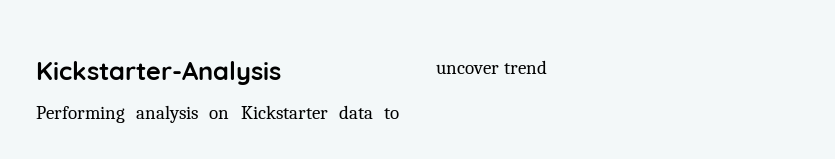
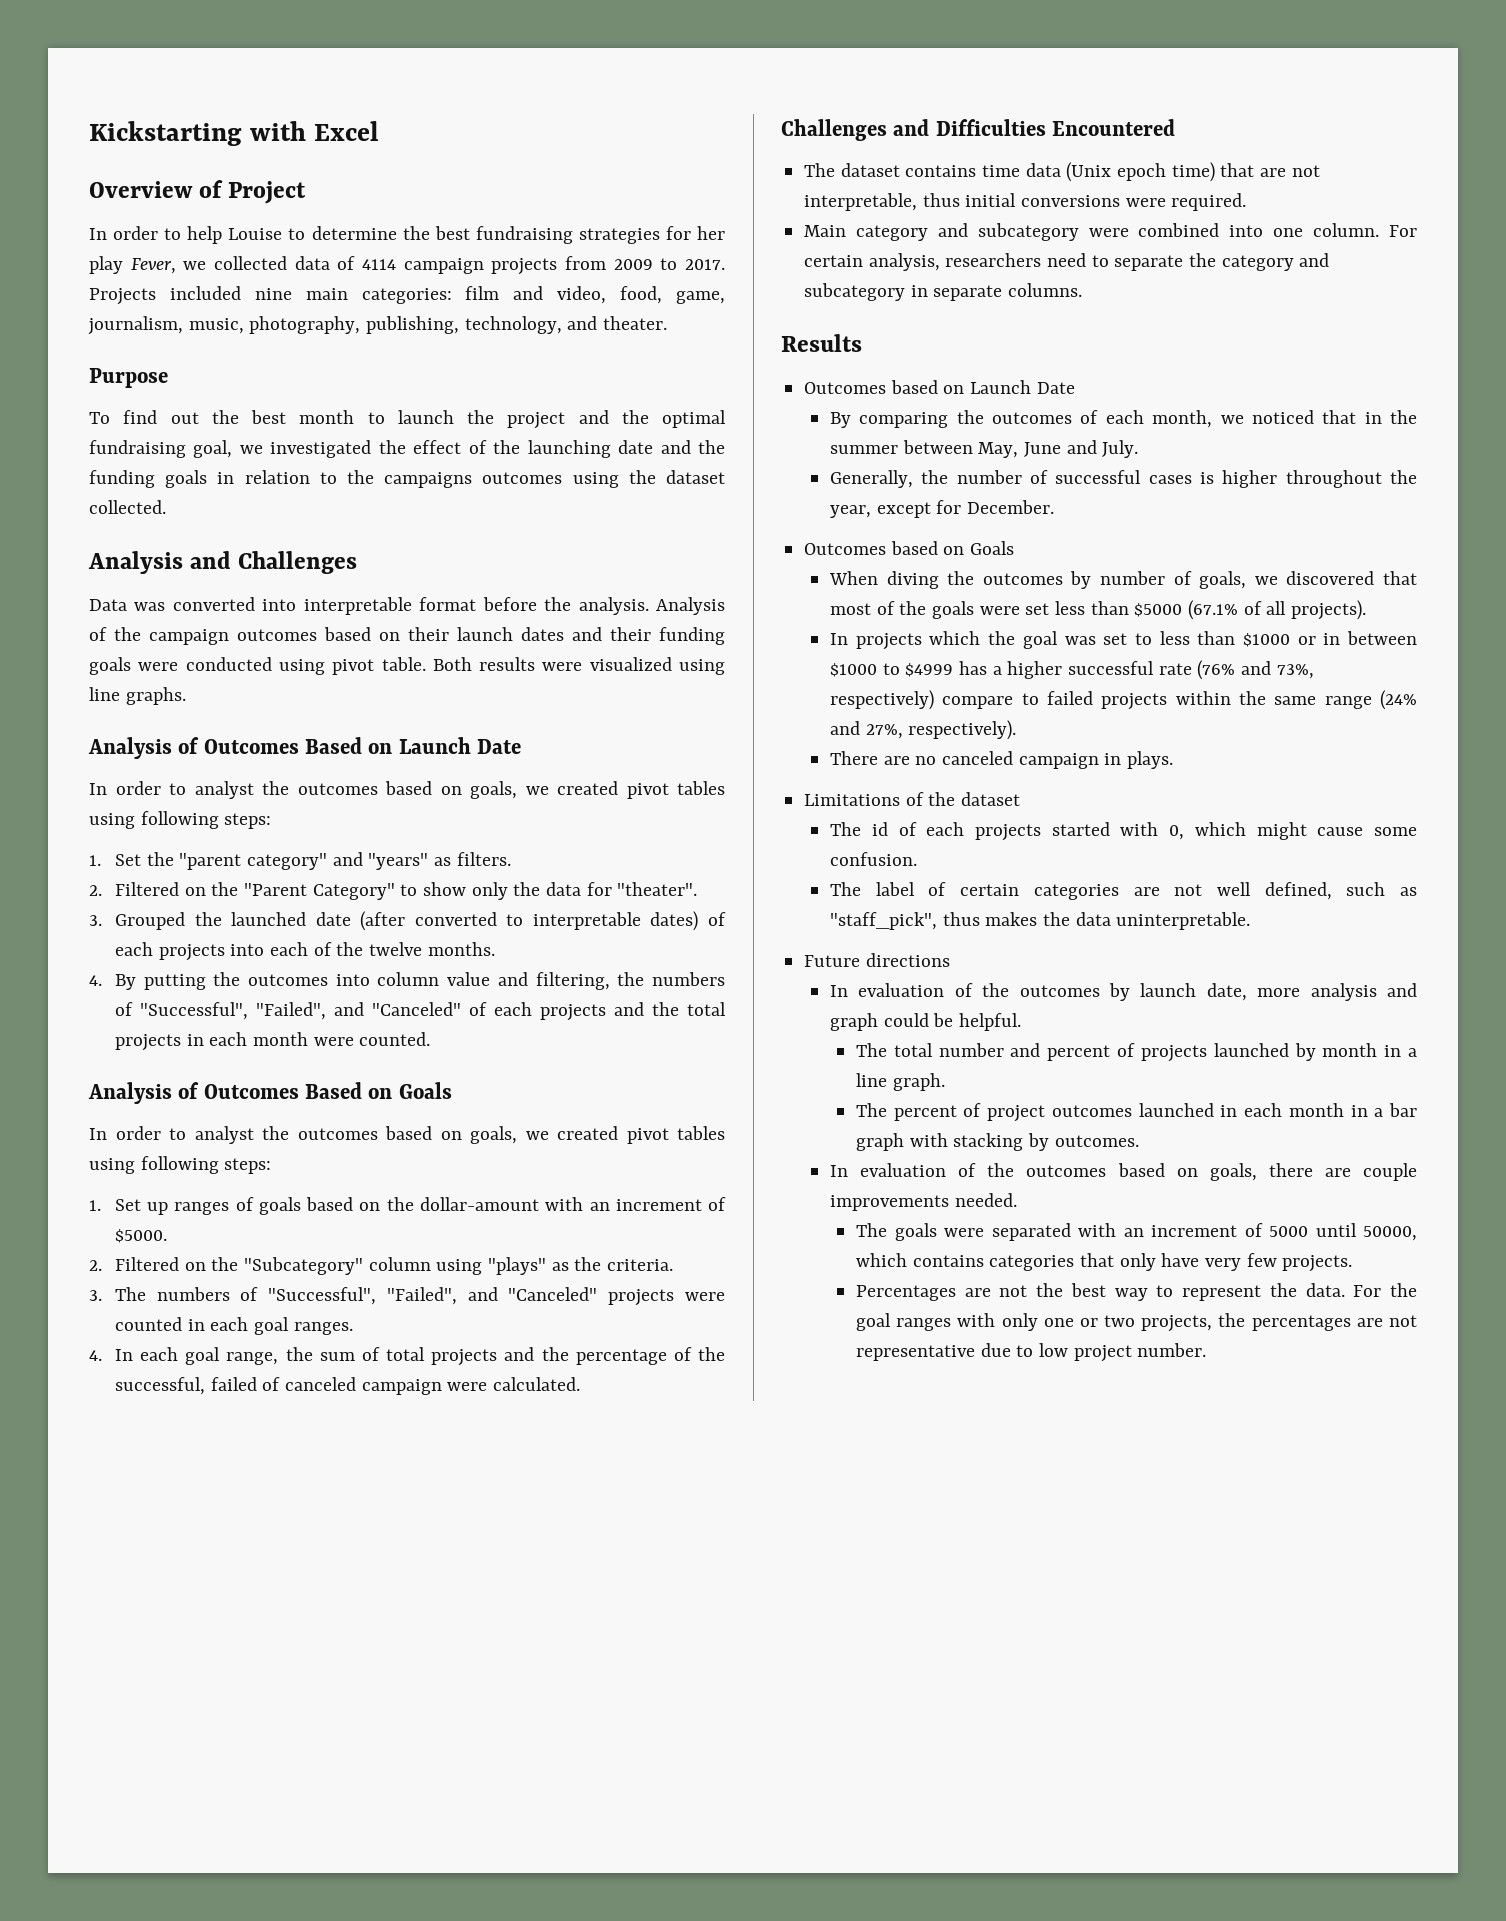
- Kickstarter-Analysis
- Performing analysis on Kickstarter data to uncover trend
+ Kickstarting with Excel
+ Overview of Project
+ In order to help Louise to determine the best fundraising strategies for her play Fever, we collected data of 4114 campaign projects from 2009 to 2017. Projects included nine main categories: film and video, food, game, journalism, music, photography, publishing, technology, and theater.
+ Purpose
+ To find out the best month to launch the project and the optimal fundraising goal, we investigated the effect of the launching date and the funding goals in relation to the campaigns outcomes using the dataset collected.
+ Analysis and Challenges
+ Data was converted into interpretable format before the analysis. Analysis of the campaign outcomes based on their launch dates and their funding goals were conducted using pivot table. Both results were visualized using line graphs.
+ Analysis of Outcomes Based on Launch Date
+ In order to analyst the outcomes based on goals, we created pivot tables using following steps:
+ 1. Set the "parent category" and "years" as filters.
+ 2. Filtered on the "Parent Category" to show only the data for "theater".
+ 3. Grouped the launched date (after converted to interpretable dates) of each projects into each of the twelve months.
+ 4. By putting the outcomes into column value and filtering, the numbers of "Successful", "Failed", and "Canceled" of each projects and the total projects in each month were counted.
+ Analysis of Outcomes Based on Goals
+ In order to analyst the outcomes based on goals, we created pivot tables using following steps:
+ 1. Set up ranges of goals based on the dollar-amount with an increment of $5000.
+ 2. Filtered on the "Subcategory" column using "plays" as the criteria.
+ 3. The numbers of "Successful", "Failed", and "Canceled" projects were counted in each goal ranges.
+ 4. In each goal range, the sum of total projects and the percentage of the successful, failed of canceled campaign were calculated.
+ Challenges and Difficulties Encountered
+ The dataset contains time data (Unix epoch time) that are not interpretable, thus initial conversions were required.
+ Main category and subcategory were combined into one column. For certain analysis, researchers need to separate the category and subcategory in separate columns.
+ Results
+ Outcomes based on Launch Date
+ By comparing the outcomes of each month, we noticed that in the summer between May, June and July.
+ Generally, the number of successful cases is higher throughout the year, except for December.
+ Outcomes based on Goals
+ When diving the outcomes by number of goals, we discovered that most of the goals were set less than $5000 (67.1% of all projects).
+ In projects which the goal was set to less than $1000 or in between $1000 to $4999 has a higher successful rate (76% and 73%, respectively) compare to failed projects within the same range (24% and 27%, respectively).
+ There are no canceled campaign in plays.
+ Limitations of the dataset
+ The id of each projects started with 0, which might cause some confusion.
+ The label of certain categories are not well defined, such as "staff_pick", thus makes the data uninterpretable.
+ Future directions
+ In evaluation of the outcomes by launch date, more analysis and graph could be helpful.
+ The total number and percent of projects launched by month in a line graph.
+ The percent of project outcomes launched in each month in a bar graph with stacking by outcomes.
+ In evaluation of the outcomes based on goals, there are couple improvements needed.
+ The goals were separated with an increment of 5000 until 50000, which contains categories that only have very few projects.
+ Percentages are not the best way to represent the data. For the goal ranges with only one or two projects, the percentages are not representative due to low project number.

